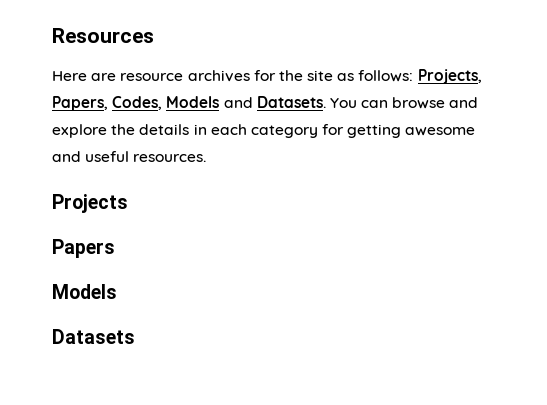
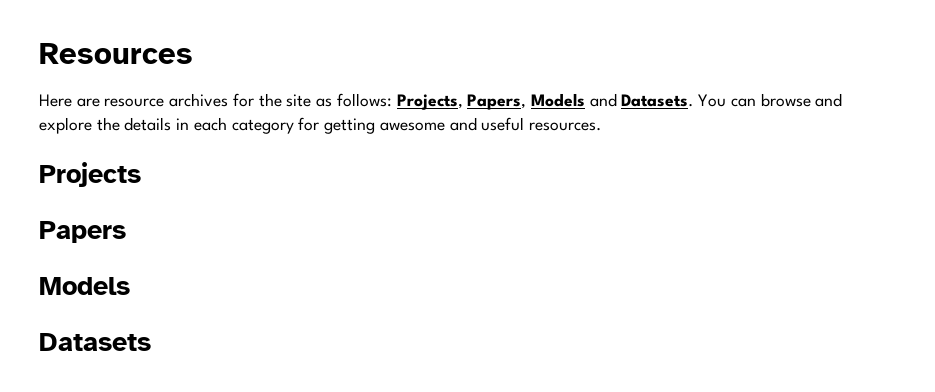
- Here are resource archives for the site as follows: Projects, Papers, Codes, Models and Datasets.
+ Here are resource archives for the site as follows: Projects, Papers, Models and Datasets.

